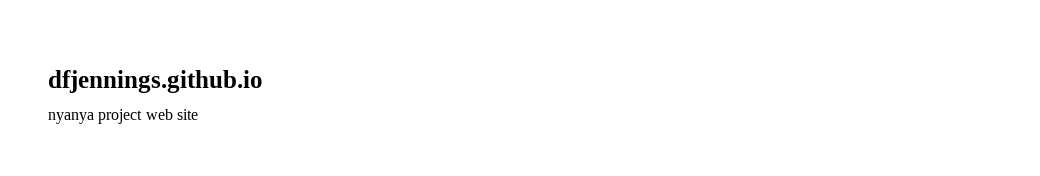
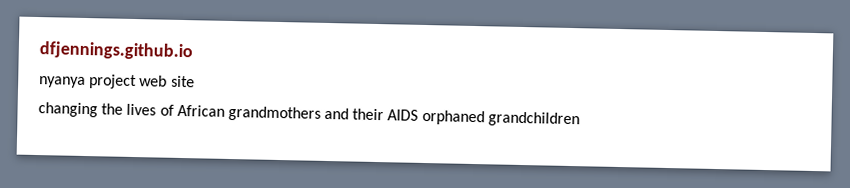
+ changing the lives of African grandmothers and their AIDS orphaned grandchildren

